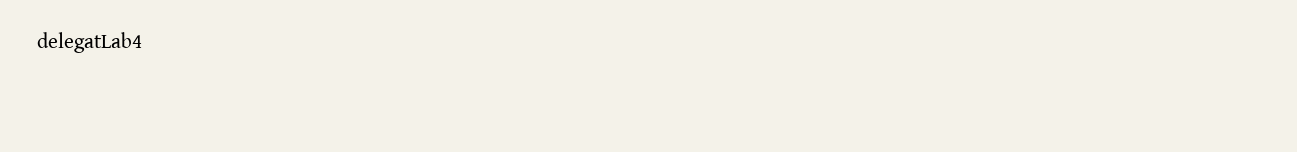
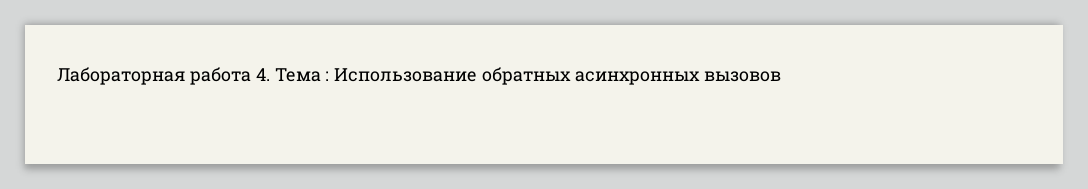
- delegatLab4
+ Лабораторная работа 4. Тема : Использование обратных асинхронных вызовов

